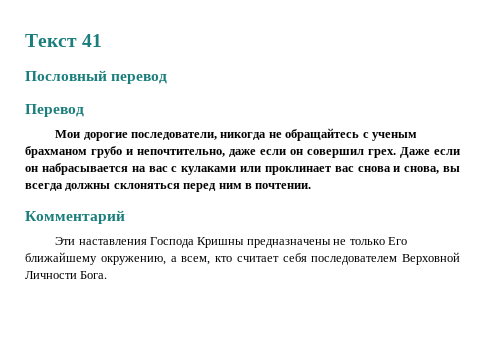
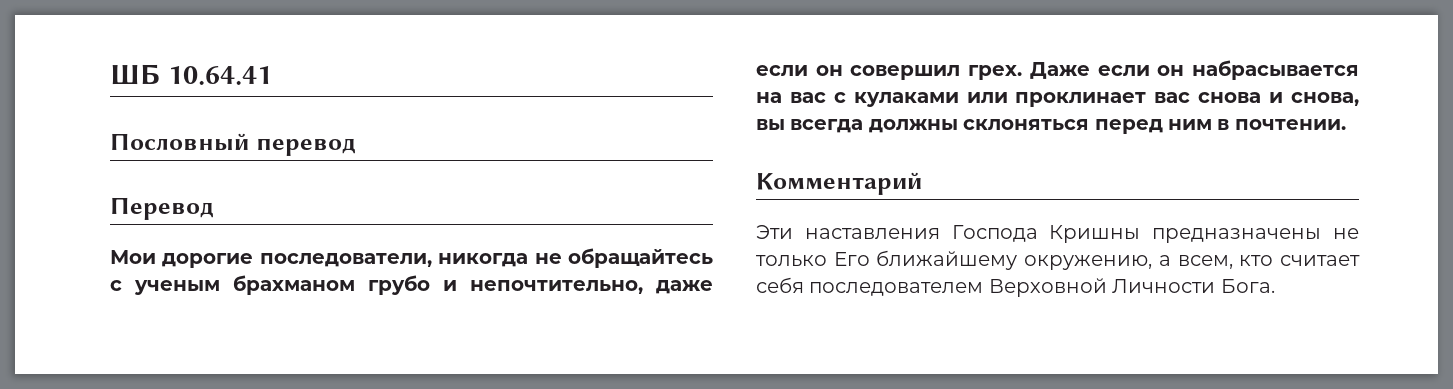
- Текст 41
+ ШБ 10.64.41

